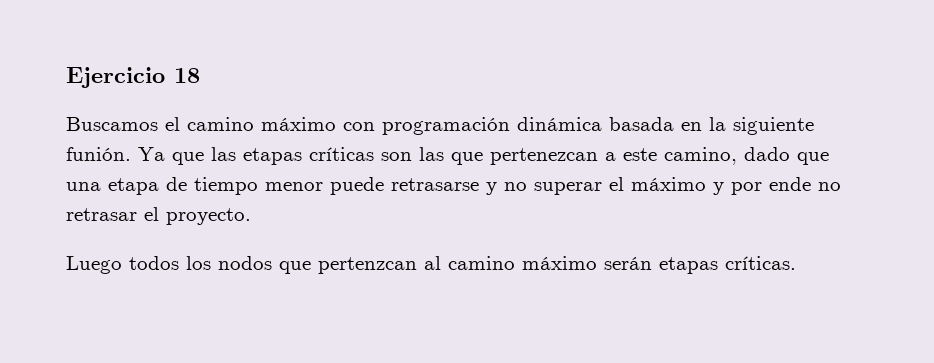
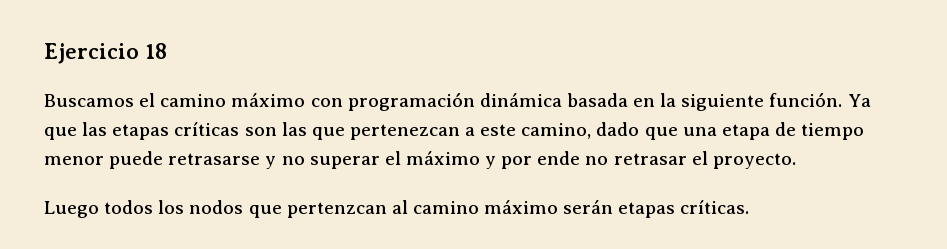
- Buscamos el camino máximo con programación dinámica basada en la siguiente funión.
+ Buscamos el camino máximo con programación dinámica basada en la siguiente función.

